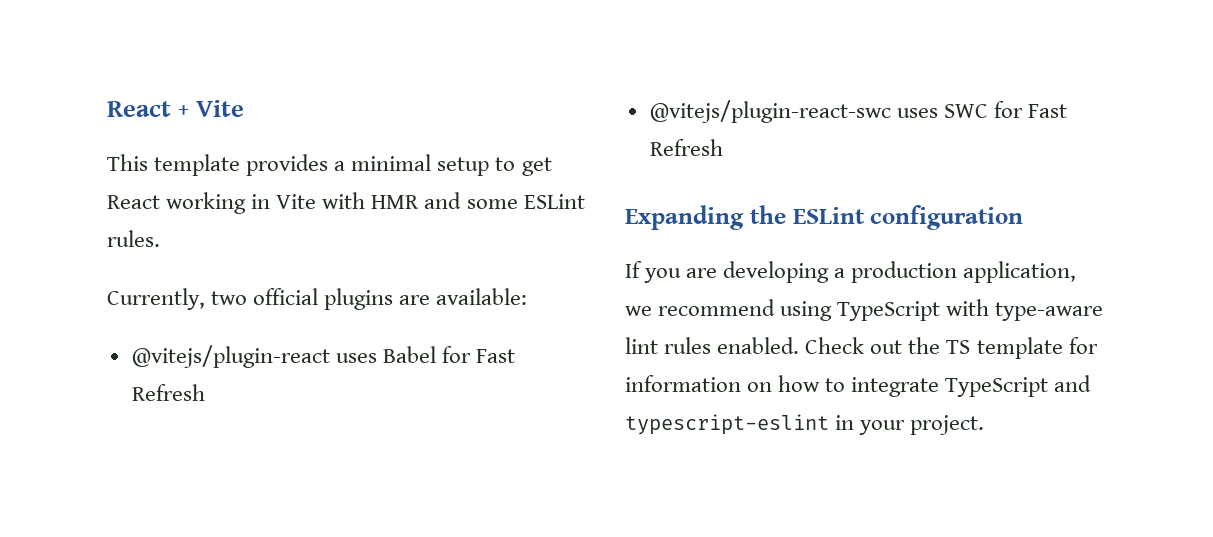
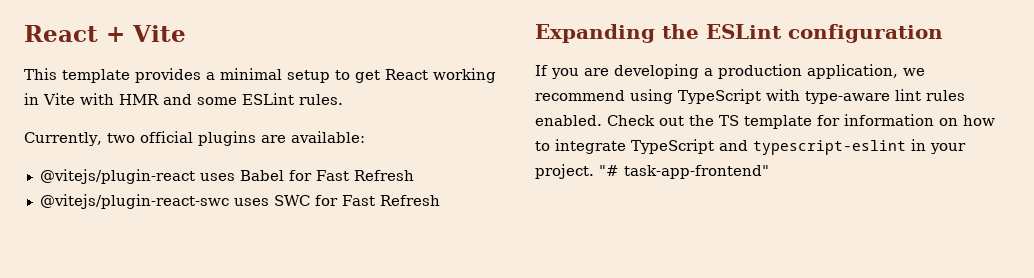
+ "# task-app-frontend"

